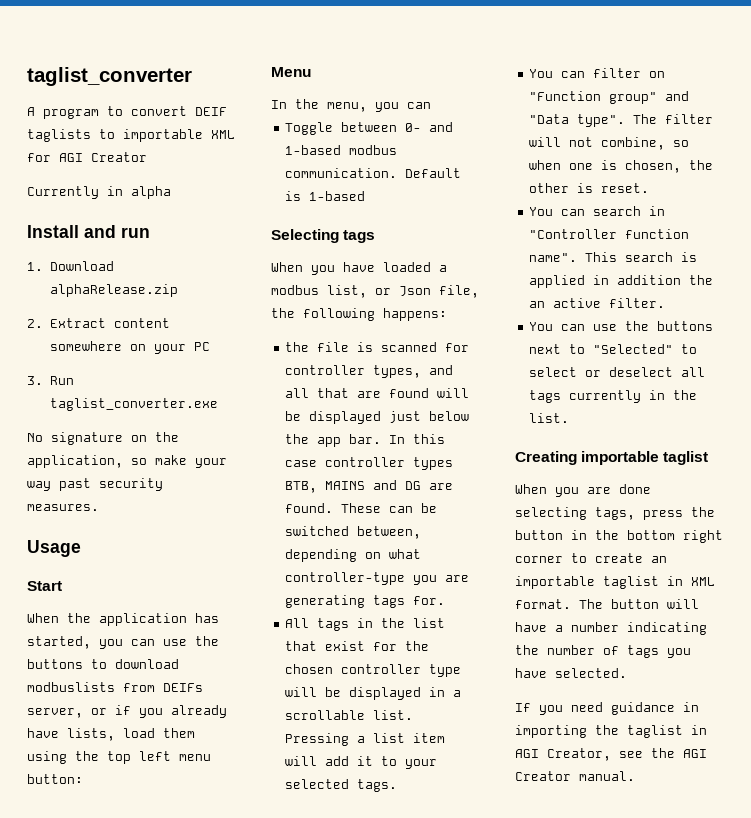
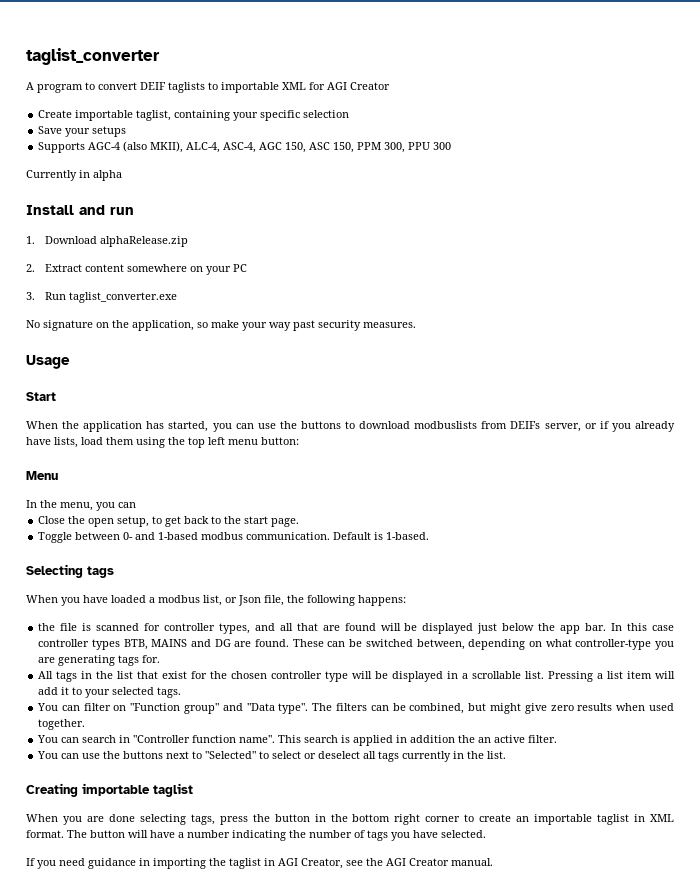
+ Create importable taglist, containing your specific selection
+ Save your setups
+ Supports AGC-4 (also MKII), ALC-4, ASC-4, AGC 150, ASC 150, PPM 300, PPU 300
+ Close the open setup, to get back to the start page.
- Default is 1-based
+ Default is 1-based.
- The filter will not combine, so when one is chosen, the other is reset.
+ The filters can be combined, but might give zero results when used together.

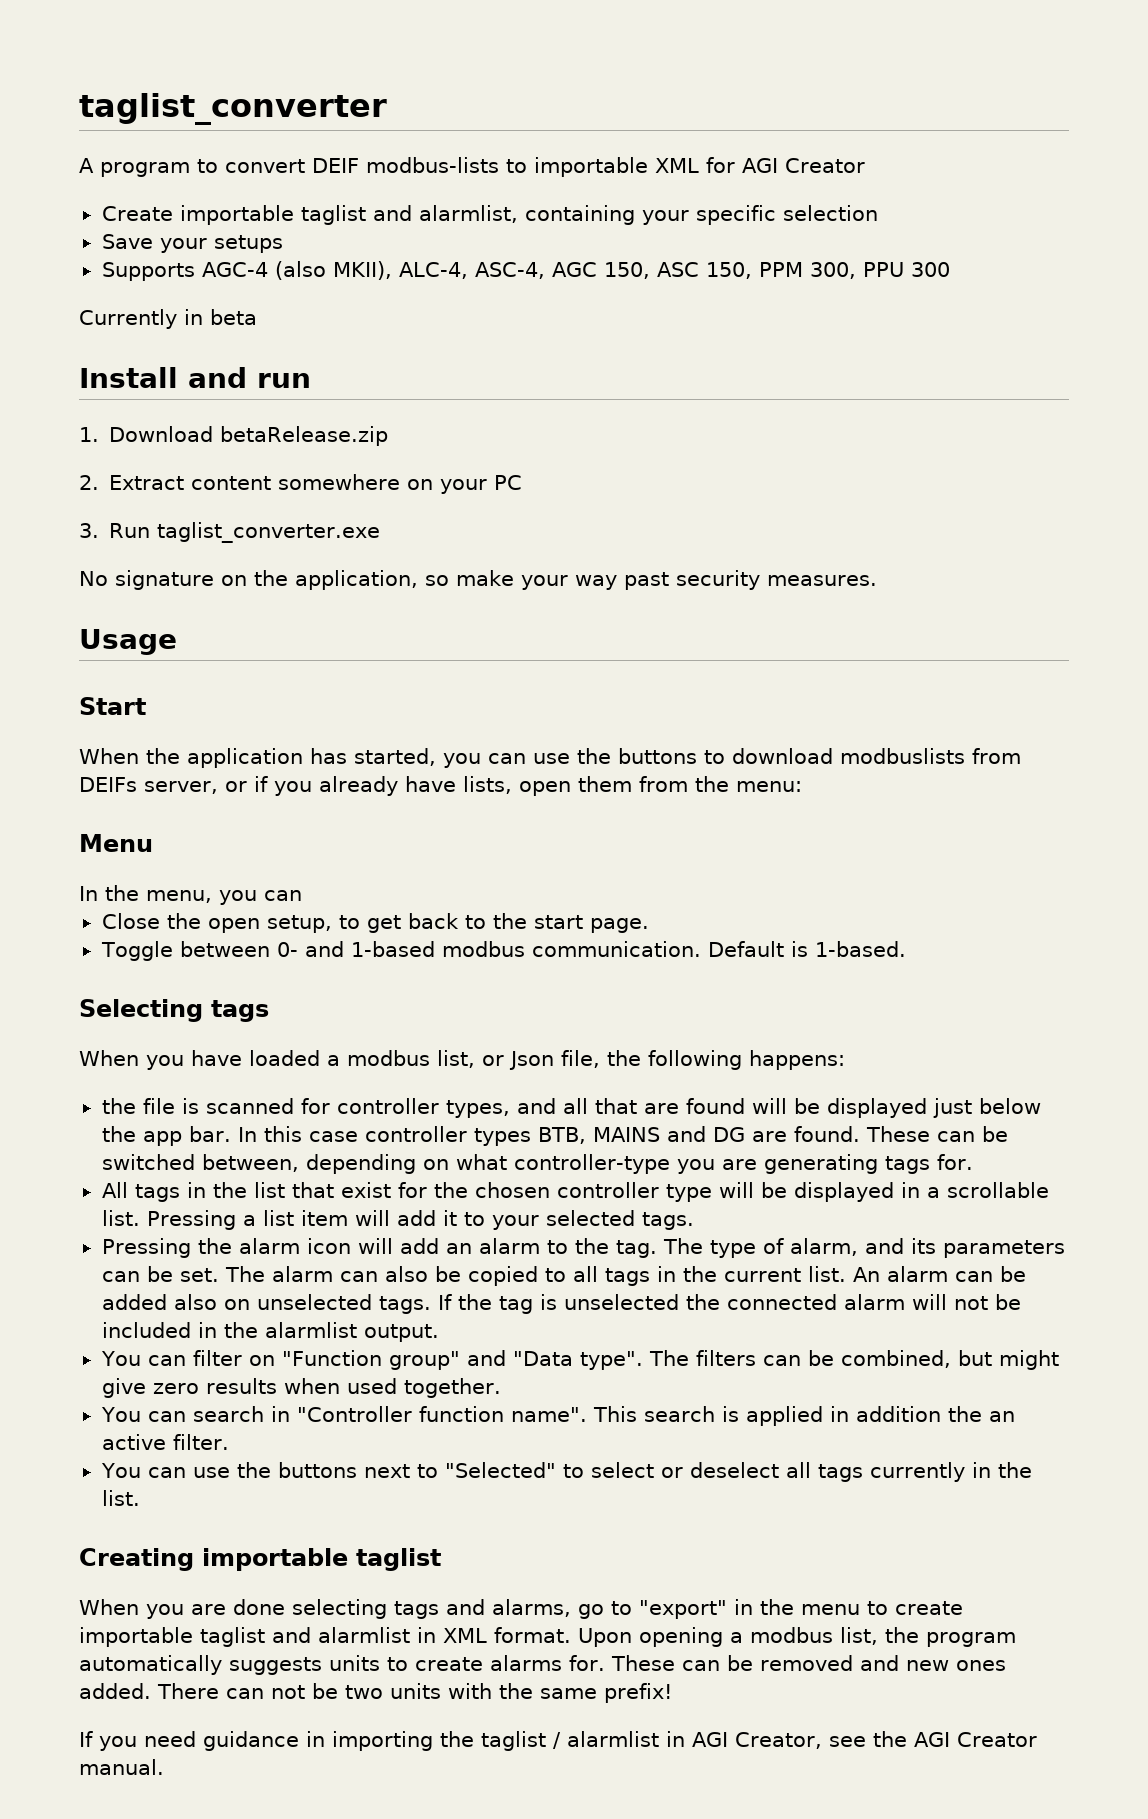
- A program to convert DEIF taglists to importable XML for AGI Creator
+ A program to convert DEIF modbus-lists to importable XML for AGI Creator
- Create importable taglist, containing your specific selection
+ Create importable taglist and alarmlist, containing your specific selection
- Currently in alpha
+ Currently in beta
- 1. Download alphaRelease.zip
+ 1. Download betaRelease.zip
- When the application has started, you can use the buttons to download modbuslists from DEIFs server, or if you already have lists, load them using the top left menu button:
+ When the application has started, you can use the buttons to download modbuslists from DEIFs server, or if you already have lists, open them from the menu:
+ Pressing the alarm icon will add an alarm to the tag. The type of alarm, and its parameters can be set. The alarm can also be copied to all tags in the current list. An alarm can be added also on unselected tags. If the tag is unselected the connected alarm will not be included in the alarmlist output.
- When you are done selecting tags, press the button in the bottom right corner to create an importable taglist in XML format.
+ When you are done selecting tags and alarms, go to "export" in the menu to create importable taglist and alarmlist in XML format.
- The button will have a number indicating the number of tags you have selected.
+ Upon opening a modbus list, the program automatically suggests units to create alarms for. These can be removed and new ones added. There can not be two units with the same prefix!
- If you need guidance in importing the taglist in AGI Creator, see the AGI Creator manual.
+ If you need guidance in importing the taglist / alarmlist in AGI Creator, see the AGI Creator manual.

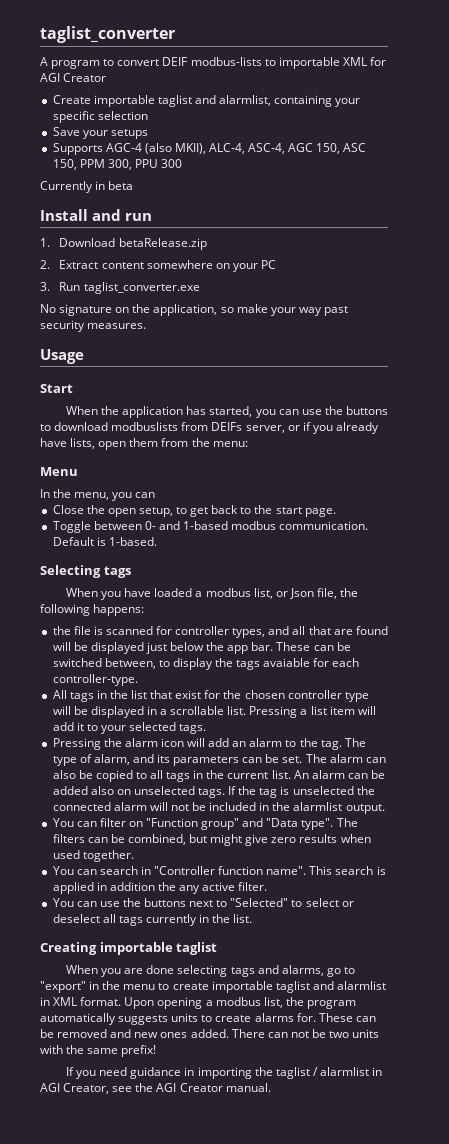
- In this case controller types BTB, MAINS and DG are found.
- These can be switched between, depending on what controller-type you are generating tags for.
+ These can be switched between, to display the tags avaiable for each controller-type.
- This search is applied in addition the an active filter.
+ This search is applied in addition the any active filter.

